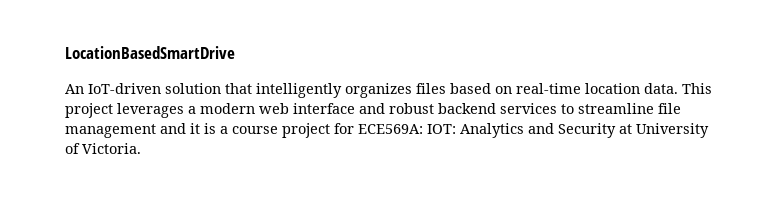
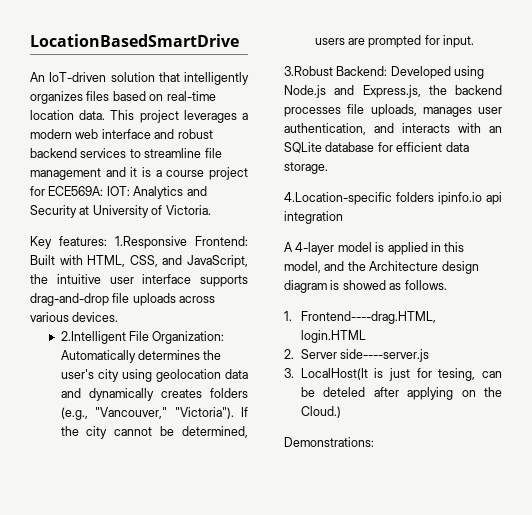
+ Key features: 1.Responsive Frontend: Built with HTML, CSS, and JavaScript, the intuitive user interface supports drag-and-drop file uploads across various devices.
+ 2.Intelligent File Organization: Automatically determines the user's city using geolocation data and dynamically creates folders (e.g., "Vancouver," "Victoria"). If the city cannot be determined, users are prompted for input.
+ 3.Robust Backend: Developed using Node.js and Express.js, the backend processes file uploads, manages user authentication, and interacts with an SQLite database for efficient data storage.
+ 4.Location-specific folders ipinfo.io api integration
+ A 4-layer model is applied in this model, and the Architecture design diagram is showed as follows.
+ 1. Frontend----drag.HTML, login.HTML
+ 2. Server side----server.js
+ 3. LocalHost(It is just for tesing, can be deteled after applying on the Cloud.)
+ Demonstrations:

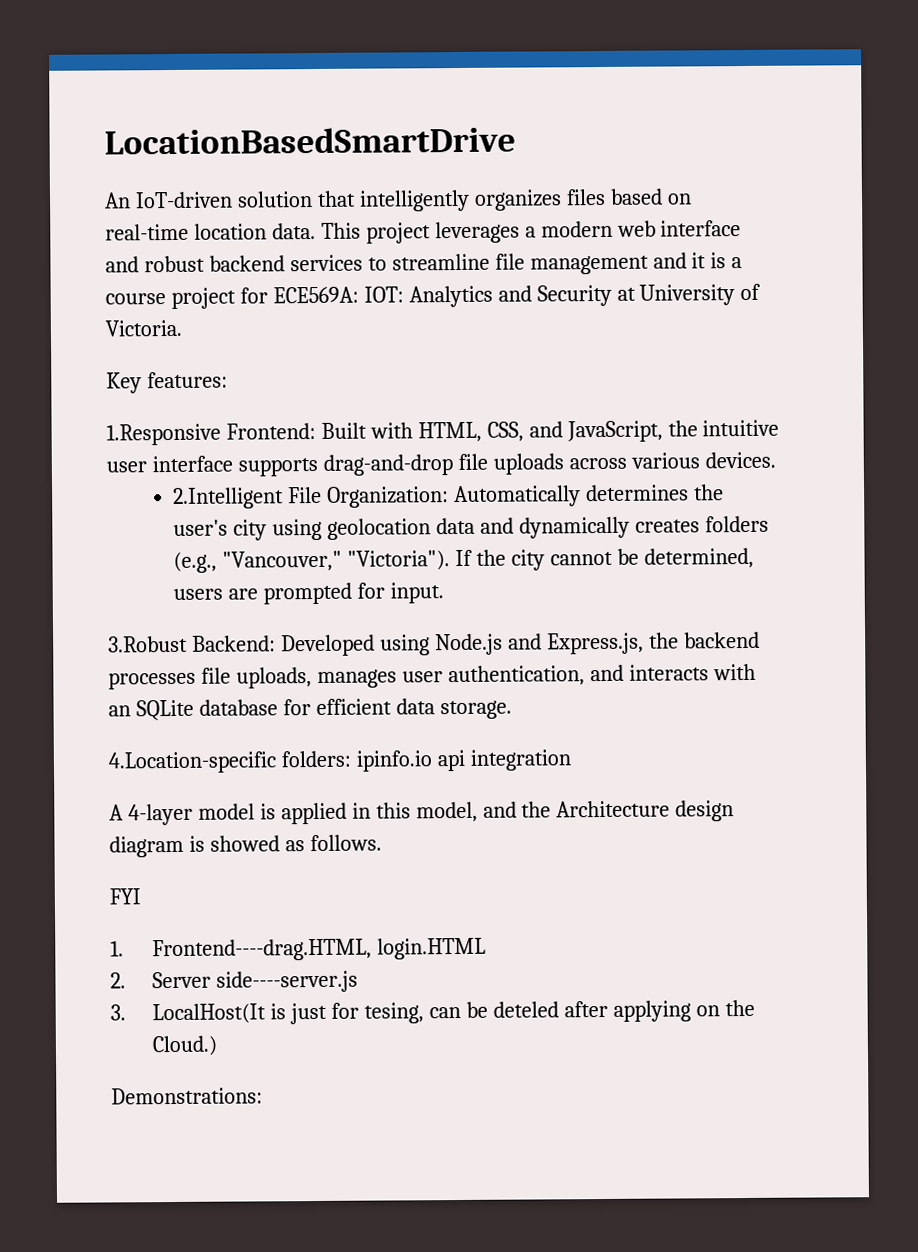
- Key features: 1.Responsive Frontend: Built with HTML, CSS, and JavaScript, the intuitive user interface supports drag-and-drop file uploads across various devices.
+ Key features:
+ 1.Responsive Frontend: Built with HTML, CSS, and JavaScript, the intuitive user interface supports drag-and-drop file uploads across various devices.
- 4.Location-specific folders ipinfo.io api integration
+ 4.Location-specific folders: ipinfo.io api integration
+ FYI

